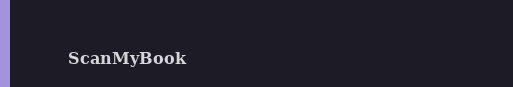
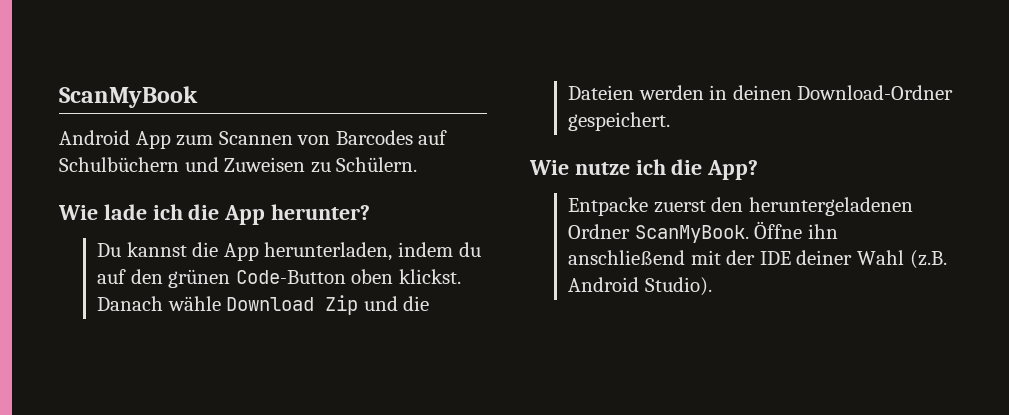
+ Android App zum Scannen von Barcodes auf Schulbüchern und Zuweisen zu Schülern.
+ Wie lade ich die App herunter?
+ Du kannst die App herunterladen, indem du auf den grünen Code-Button oben klickst. Danach wähle Download Zip und die Dateien werden in deinen Download-Ordner gespeichert.
+ Wie nutze ich die App?
+ Entpacke zuerst den heruntergeladenen Ordner ScanMyBook. Öffne ihn anschließend mit der IDE deiner Wahl (z.B. Android Studio).

